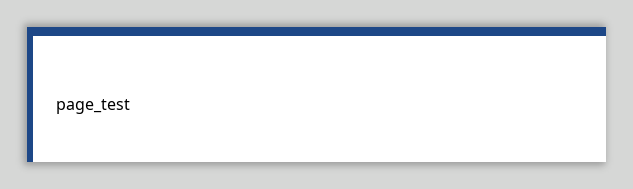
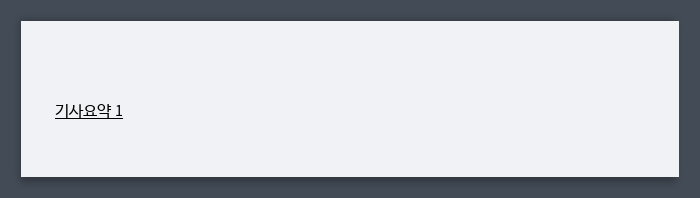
- page_test
+ 기사요약 1

